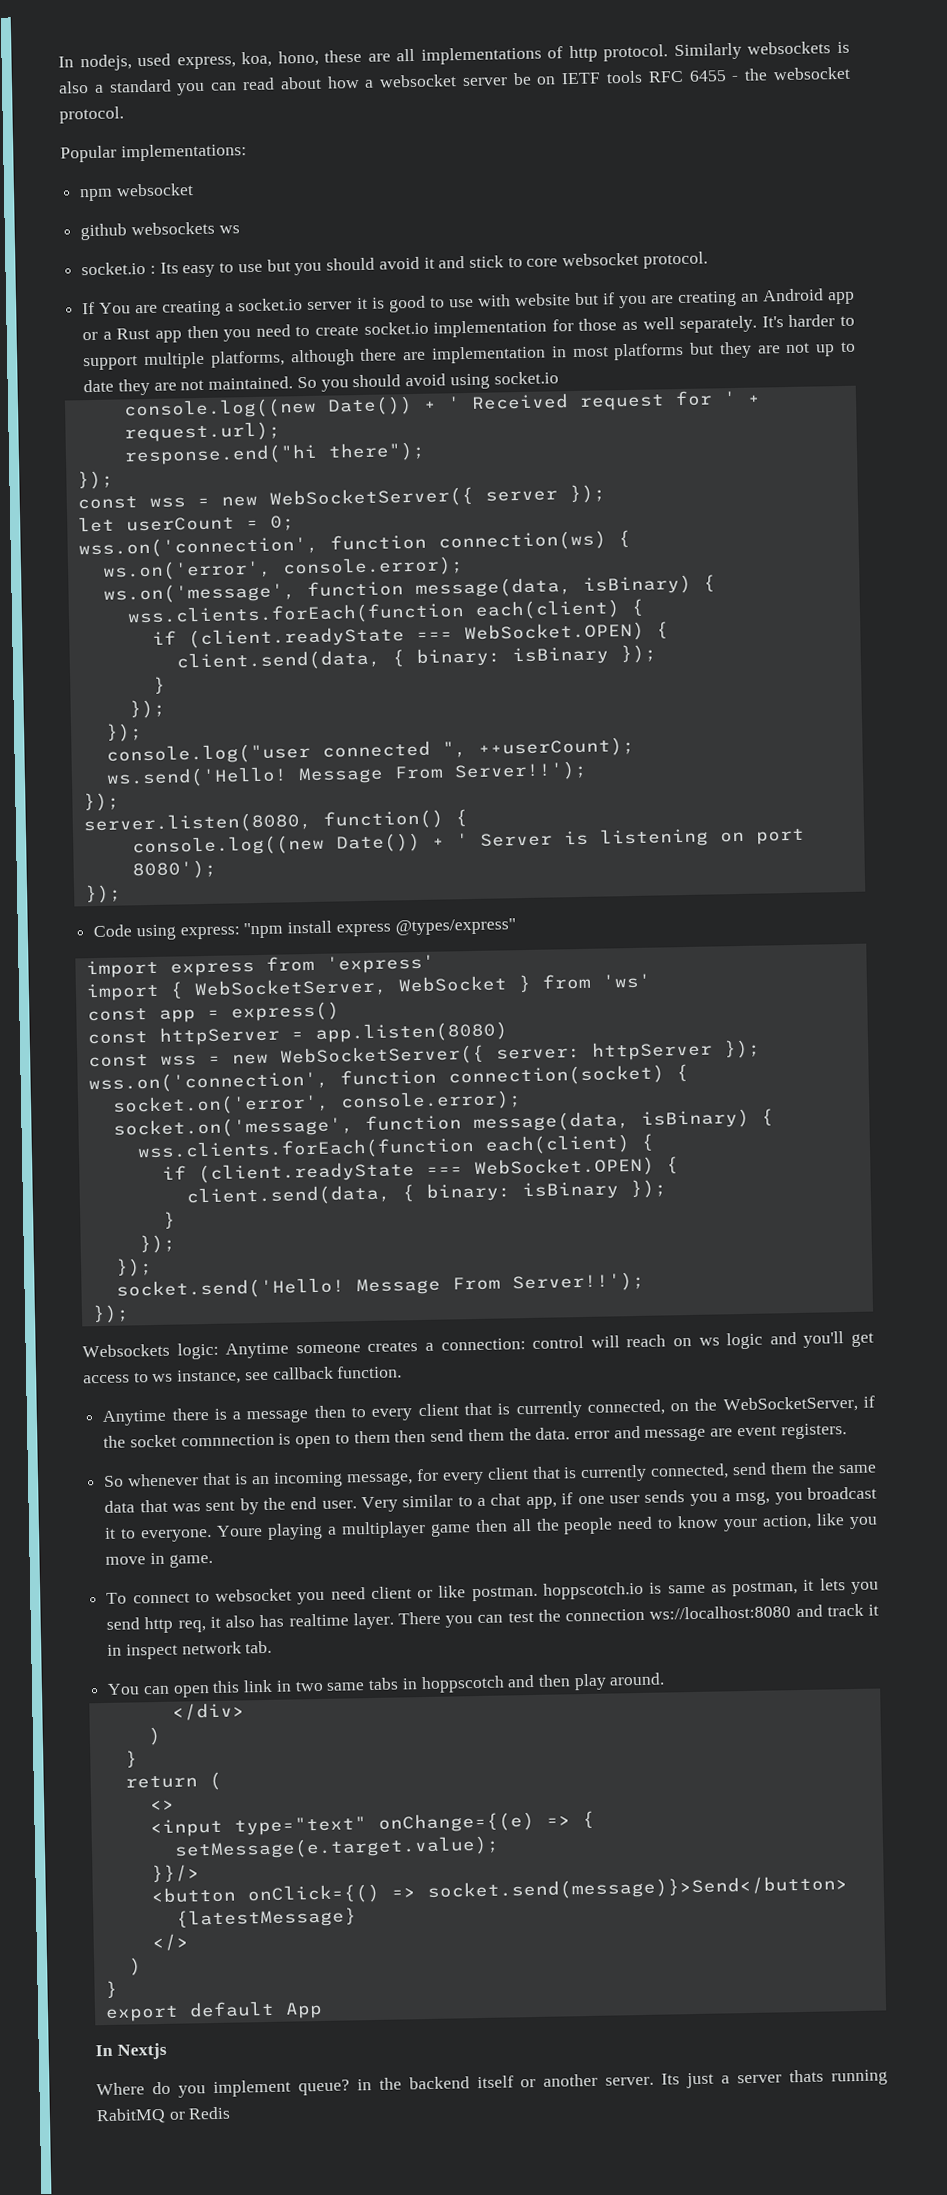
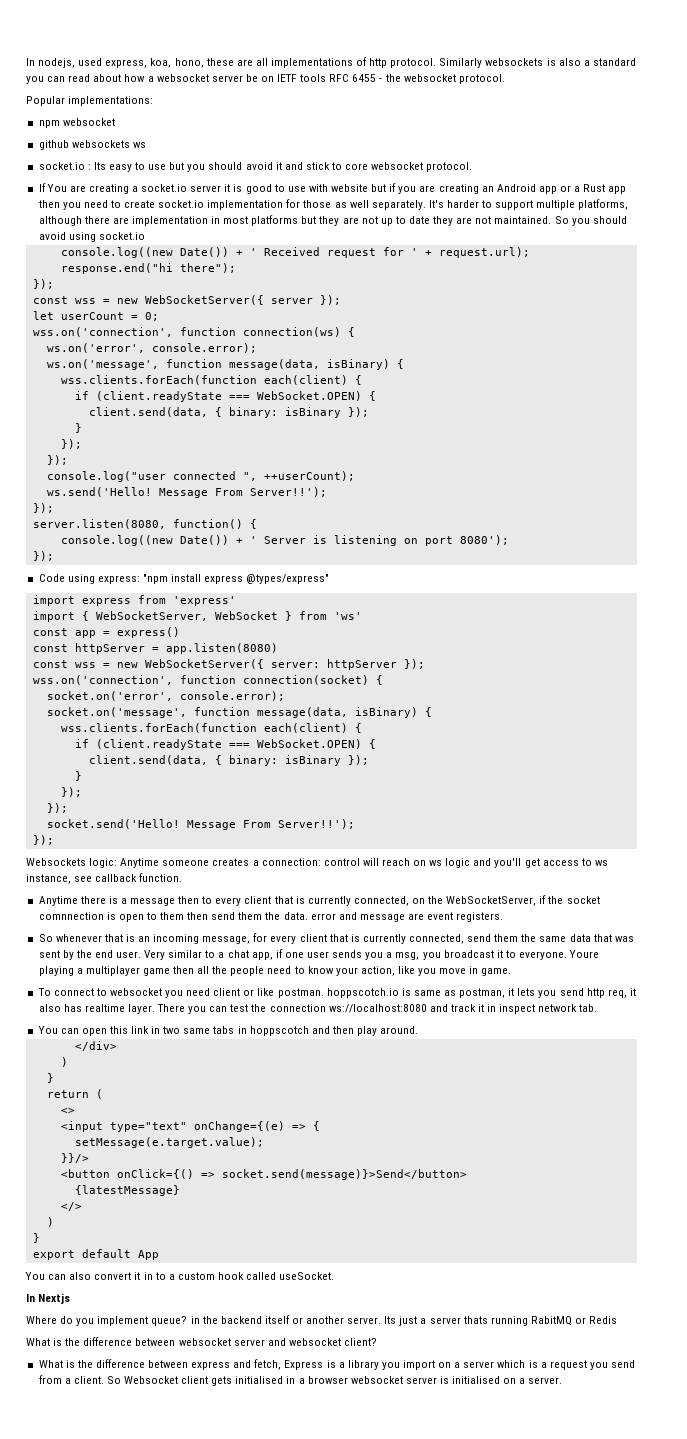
+ You can also convert it in to a custom hook called useSocket.
+ What is the difference between websocket server and websocket client?
+ What is the difference between express and fetch, Express is a library you import on a server which is a request you send from a client. So Websocket client gets initialised in a browser websocket server is initialised on a server.

